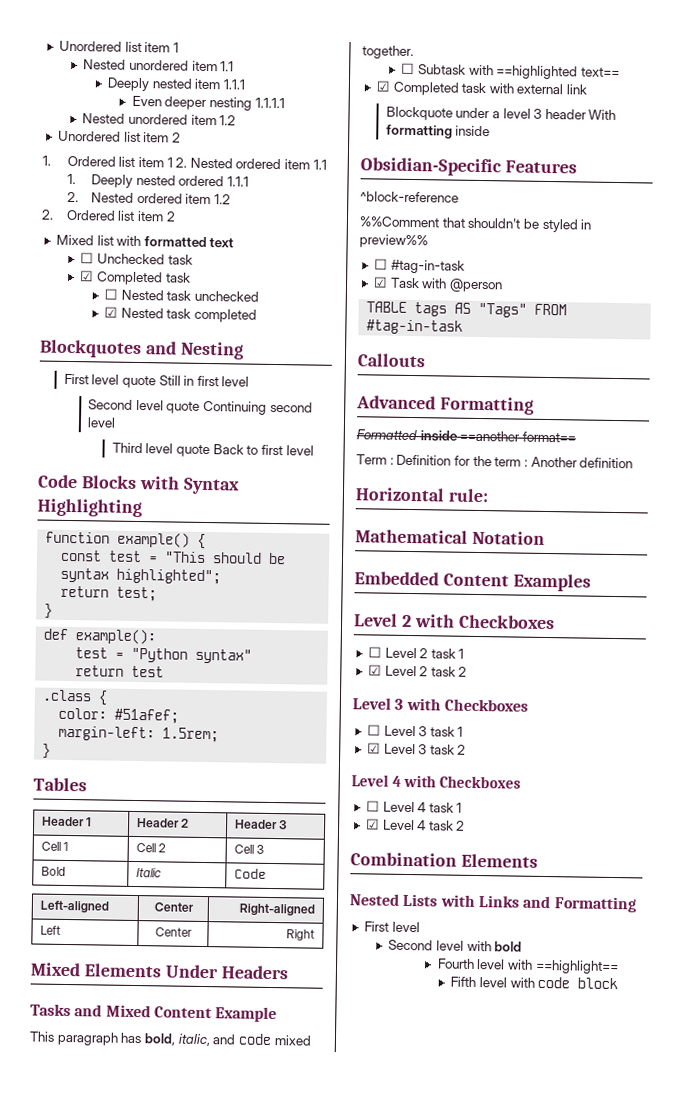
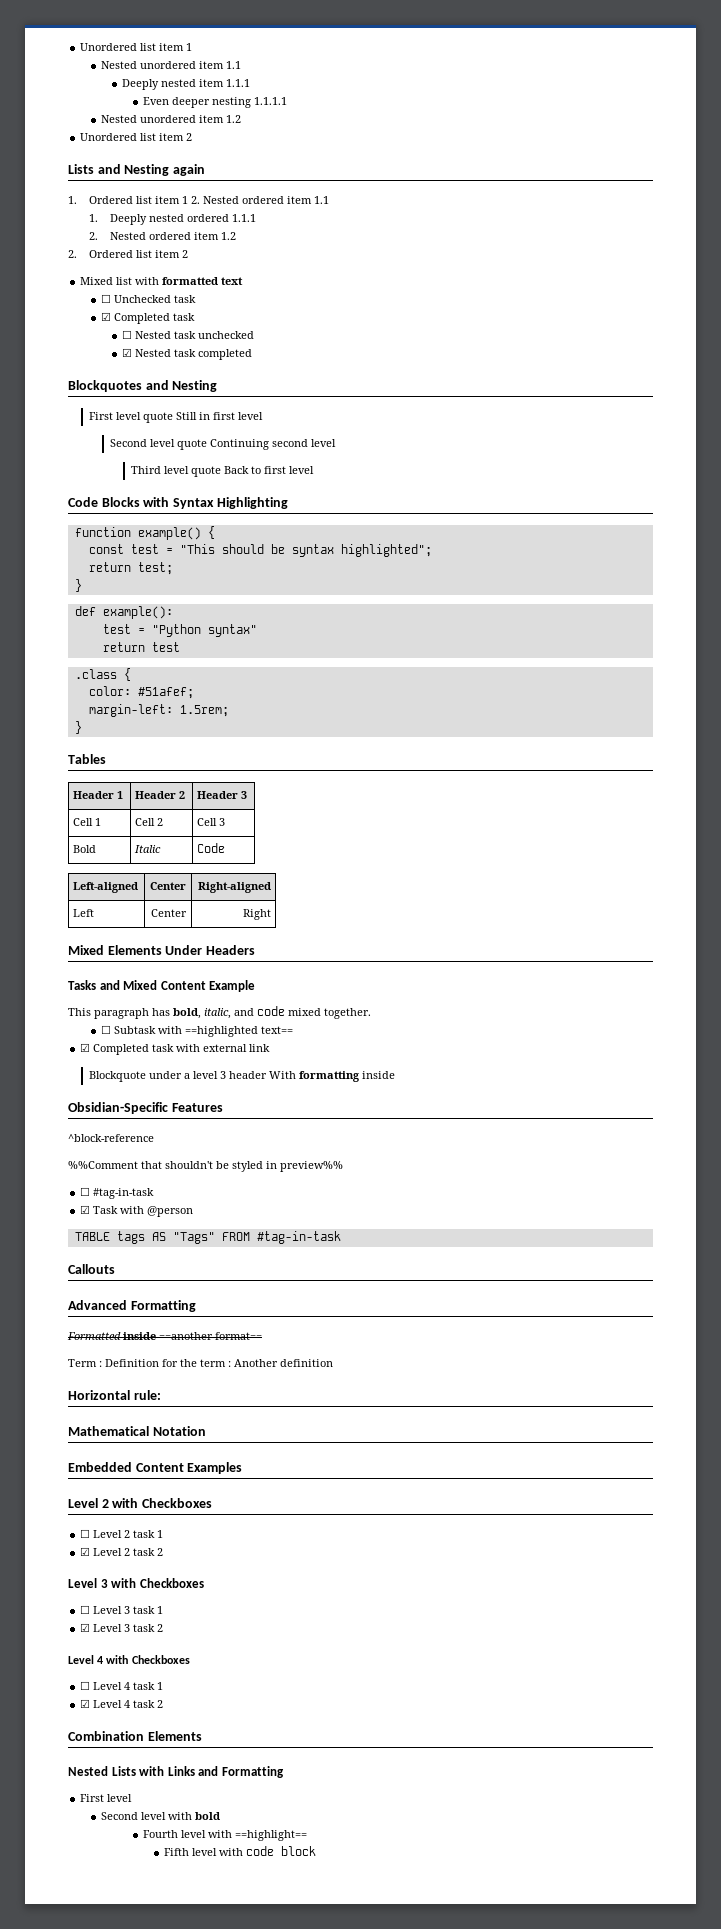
+ Lists and Nesting again

